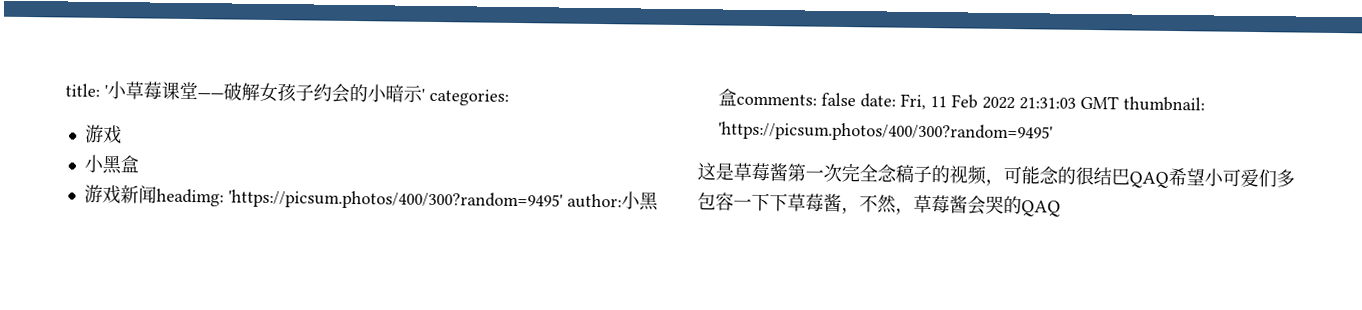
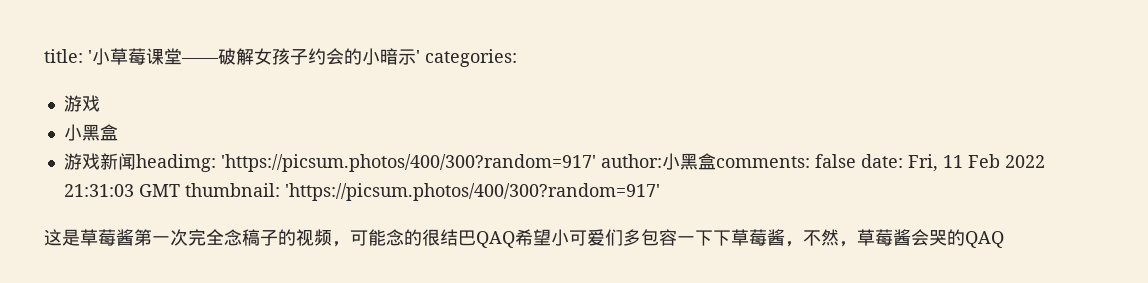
- 游戏新闻headimg: 'https://picsum.photos/400/300?random=9495' author:小黑盒comments: false date: Fri, 11 Feb 2022 21:31:03 GMT thumbnail: 'https://picsum.photos/400/300?random=9495'
+ 游戏新闻headimg: 'https://picsum.photos/400/300?random=917' author:小黑盒comments: false date: Fri, 11 Feb 2022 21:31:03 GMT thumbnail: 'https://picsum.photos/400/300?random=917'

